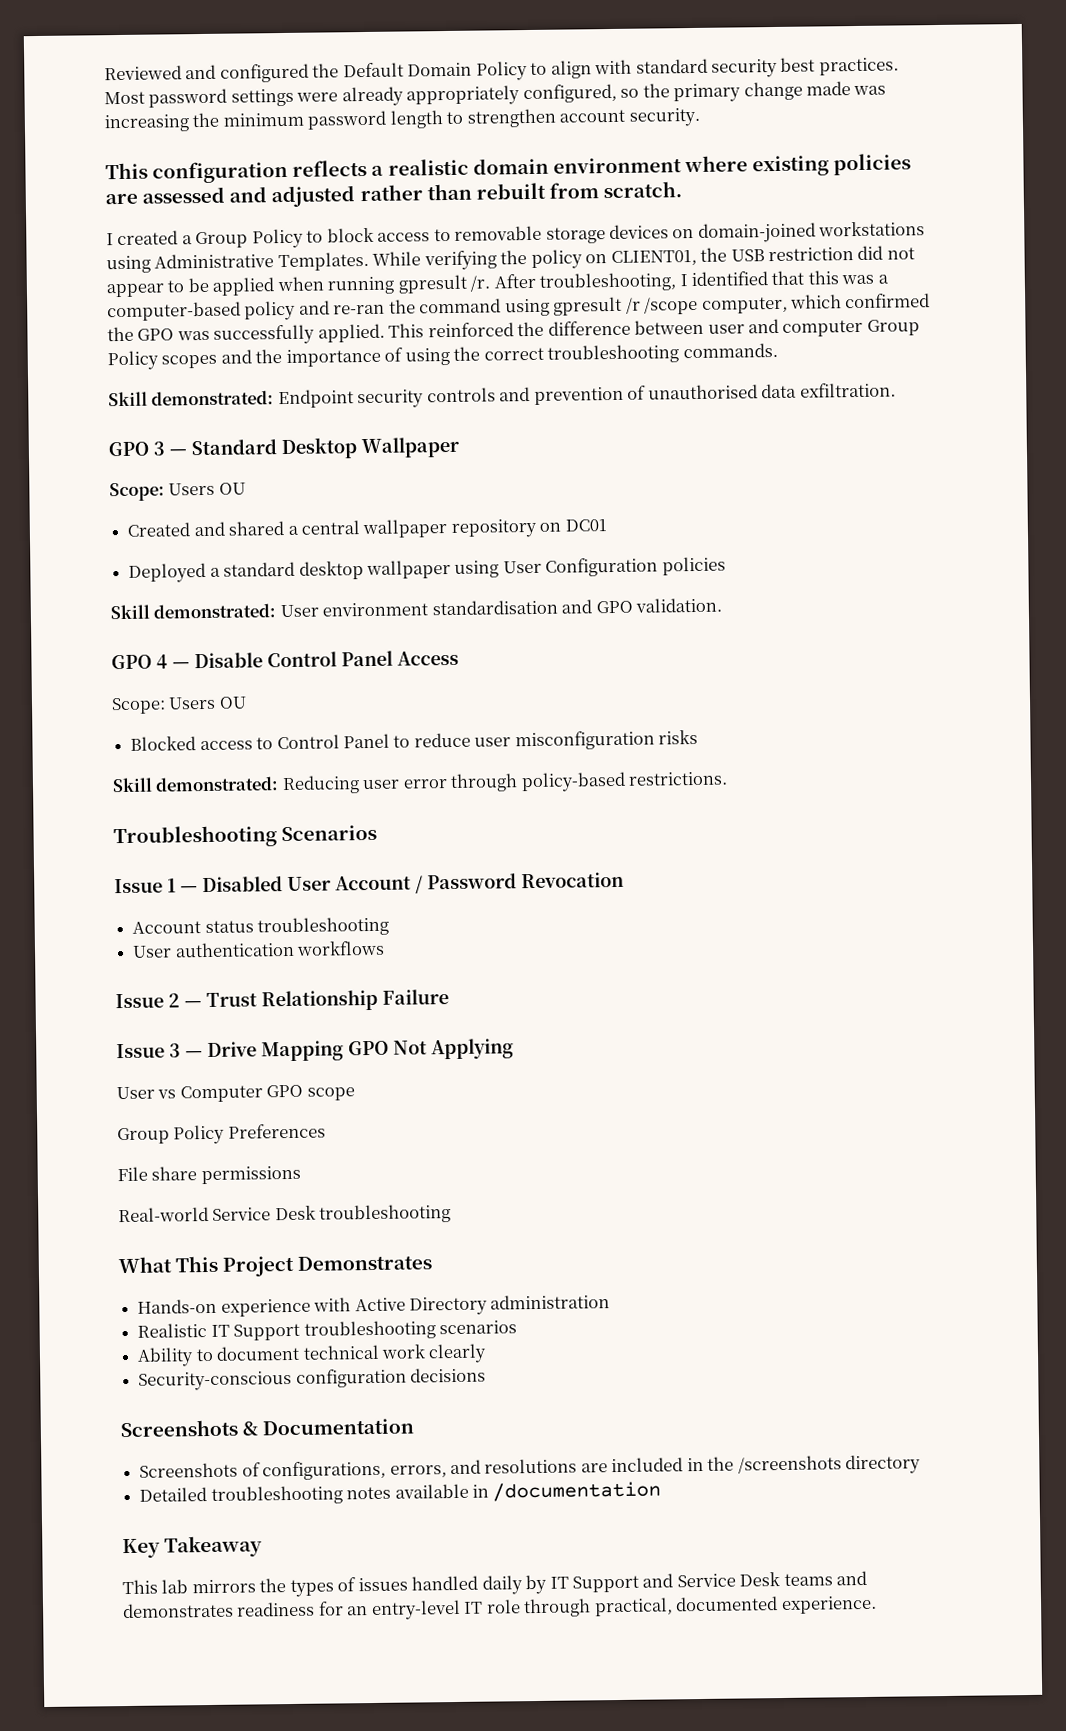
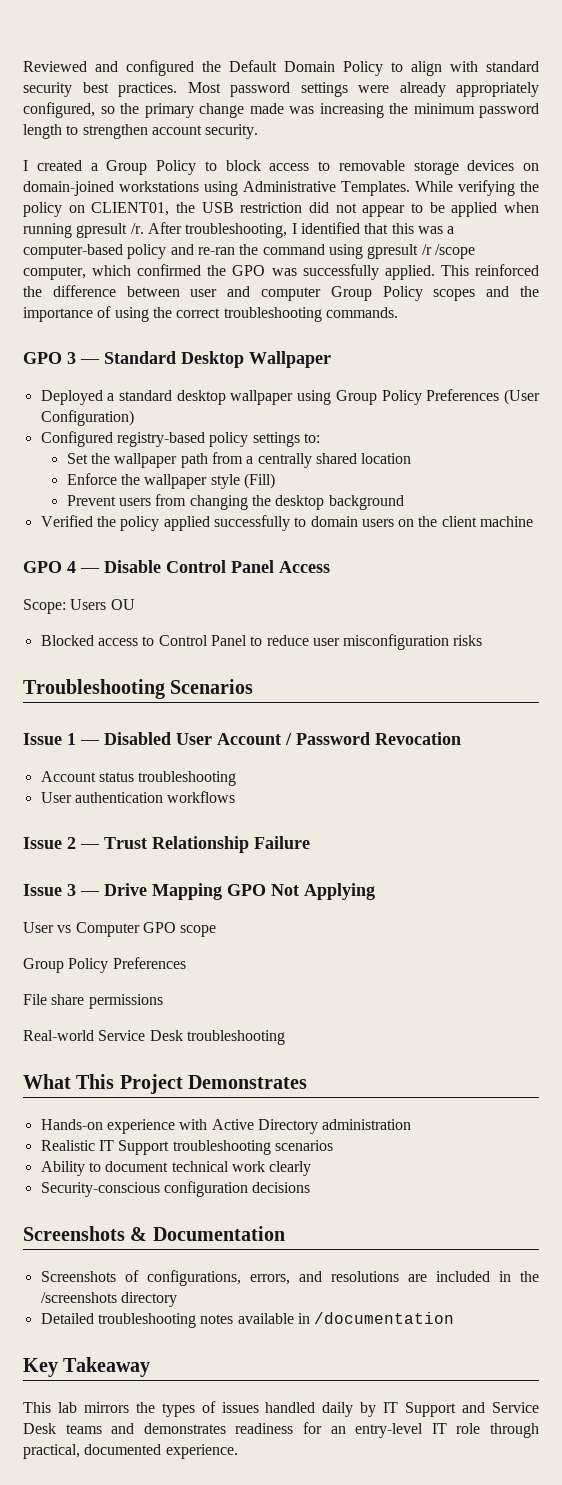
- This configuration reflects a realistic domain environment where existing policies are assessed and adjusted rather than rebuilt from scratch.
- Skill demonstrated: Endpoint security controls and prevention of unauthorised data exfiltration.
  GPO 3 — Standard Desktop Wallpaper
- Scope: Users OU
- Created and shared a central wallpaper repository on DC01
- Deployed a standard desktop wallpaper using User Configuration policies
- Skill demonstrated: User environment standardisation and GPO validation.
+ Deployed a standard desktop wallpaper using Group Policy Preferences (User Configuration)
+ Configured registry-based policy settings to:
+ Set the wallpaper path from a centrally shared location
+ Enforce the wallpaper style (Fill)
+ Prevent users from changing the desktop background
+ Verified the policy applied successfully to domain users on the client machine
- Skill demonstrated: Reducing user error through policy-based restrictions.

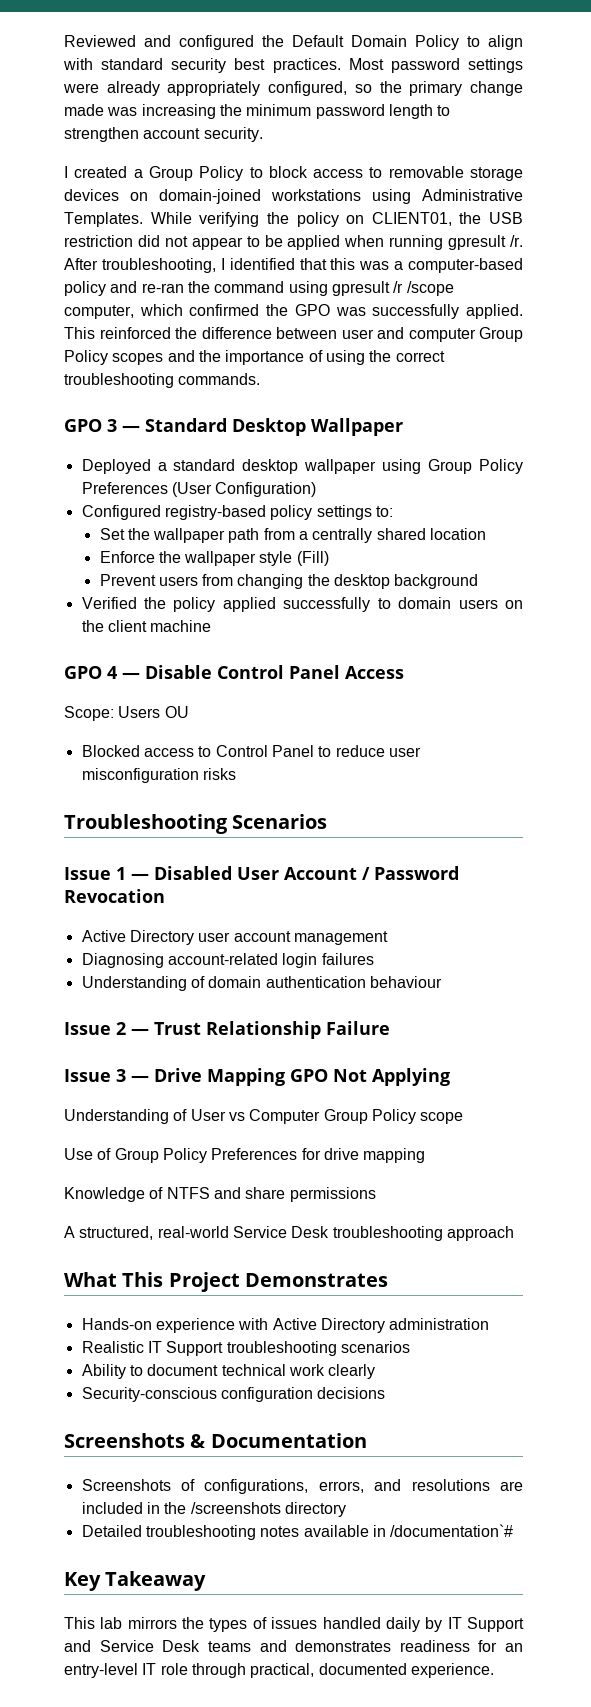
- Account status troubleshooting
- User authentication workflows
+ Active Directory user account management
+ Diagnosing account-related login failures
+ Understanding of domain authentication behaviour
- User vs Computer GPO scope
- Group Policy Preferences
- File share permissions
+ Understanding of User vs Computer Group Policy scope
+ Use of Group Policy Preferences for drive mapping
+ Knowledge of NTFS and share permissions
- Real-world Service Desk troubleshooting
+ A structured, real-world Service Desk troubleshooting approach
- Detailed troubleshooting notes available in /documentation
+ Detailed troubleshooting notes available in /documentation`#

